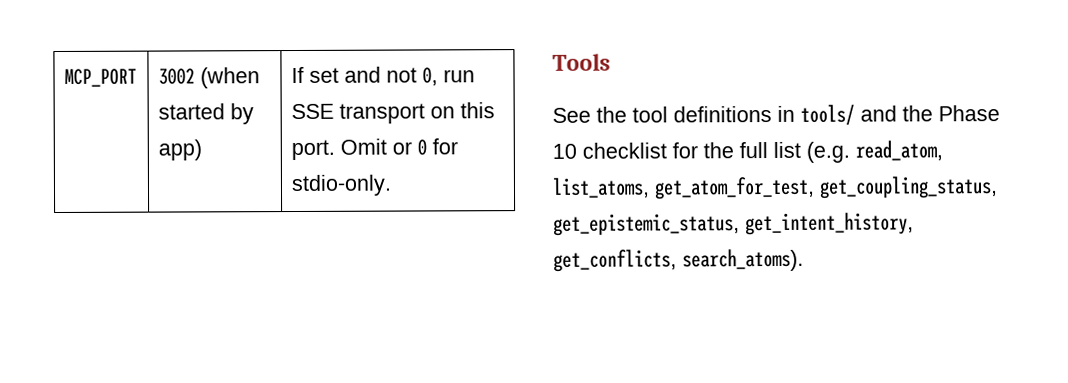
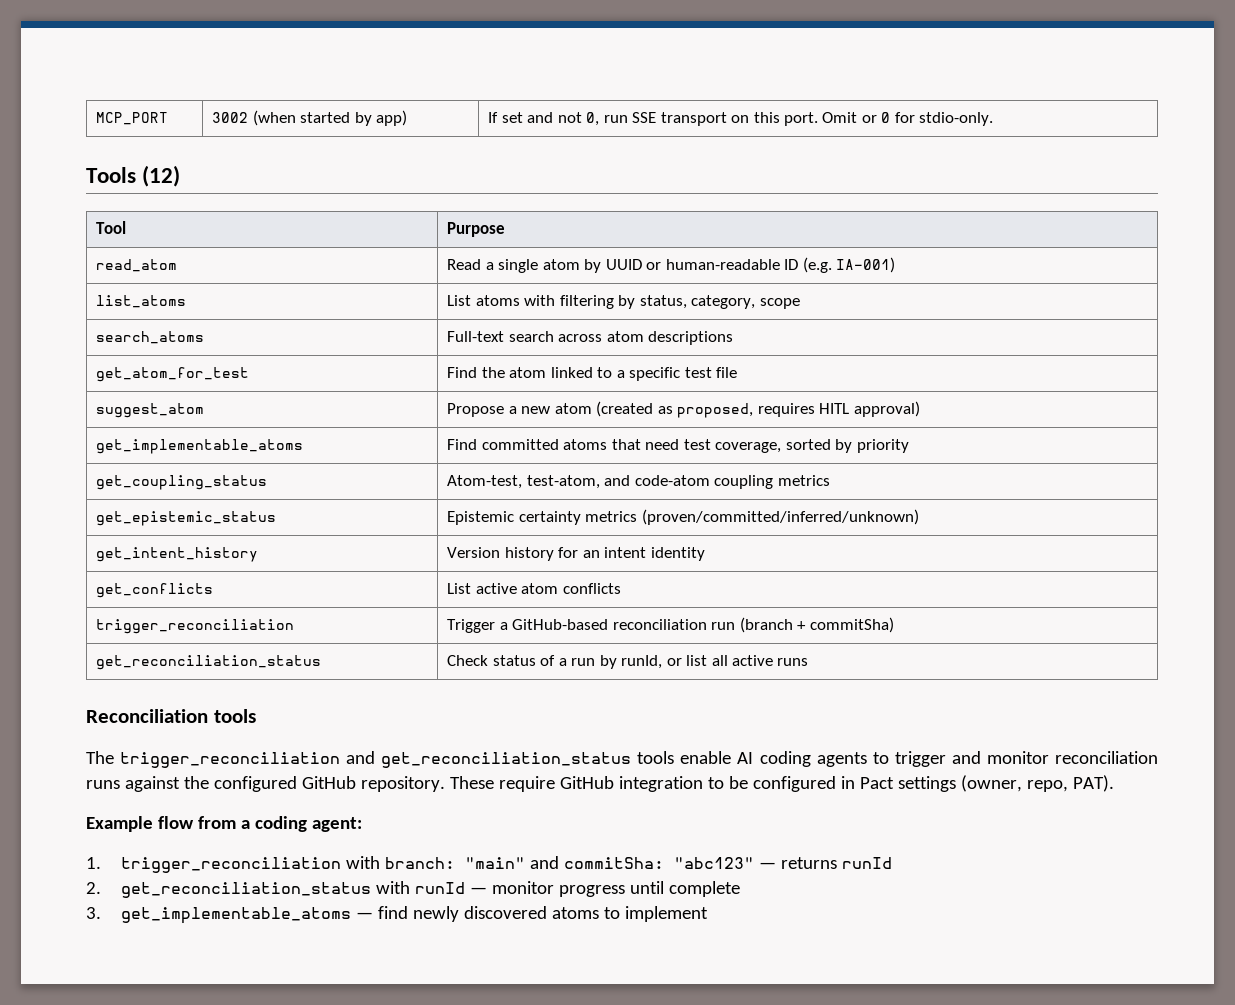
- Tools
- See the tool definitions in tools/ and the Phase 10 checklist for the full list (e.g. read_atom, list_atoms, get_atom_for_test, get_coupling_status, get_epistemic_status, get_intent_history, get_conflicts, search_atoms).
+ Tools (12)
+ Tool | Purpose
+ read_atom | Read a single atom by UUID or human-readable ID (e.g. IA-001)
+ list_atoms | List atoms with filtering by status, category, scope
+ search_atoms | Full-text search across atom descriptions
+ get_atom_for_test | Find the atom linked to a specific test file
+ suggest_atom | Propose a new atom (created as proposed, requires HITL approval)
+ get_implementable_atoms | Find committed atoms that need test coverage, sorted by priority
+ get_coupling_status | Atom-test, test-atom, and code-atom coupling metrics
+ get_epistemic_status | Epistemic certainty metrics (proven/committed/inferred/unknown)
+ get_intent_history | Version history for an intent identity
+ get_conflicts | List active atom conflicts
+ trigger_reconciliation | Trigger a GitHub-based reconciliation run (branch + commitSha)
+ get_reconciliation_status | Check status of a run by runId, or list all active runs
+ Reconciliation tools
+ The trigger_reconciliation and get_reconciliation_status tools enable AI coding agents to trigger and monitor reconciliation runs against the configured GitHub repository. These require GitHub integration to be configured in Pact settings (owner, repo, PAT).
+ Example flow from a coding agent:
+ 1. trigger_reconciliation with branch: "main" and commitSha: "abc123" — returns runId
+ 2. get_reconciliation_status with runId — monitor progress until complete
+ 3. get_implementable_atoms — find newly discovered atoms to implement

